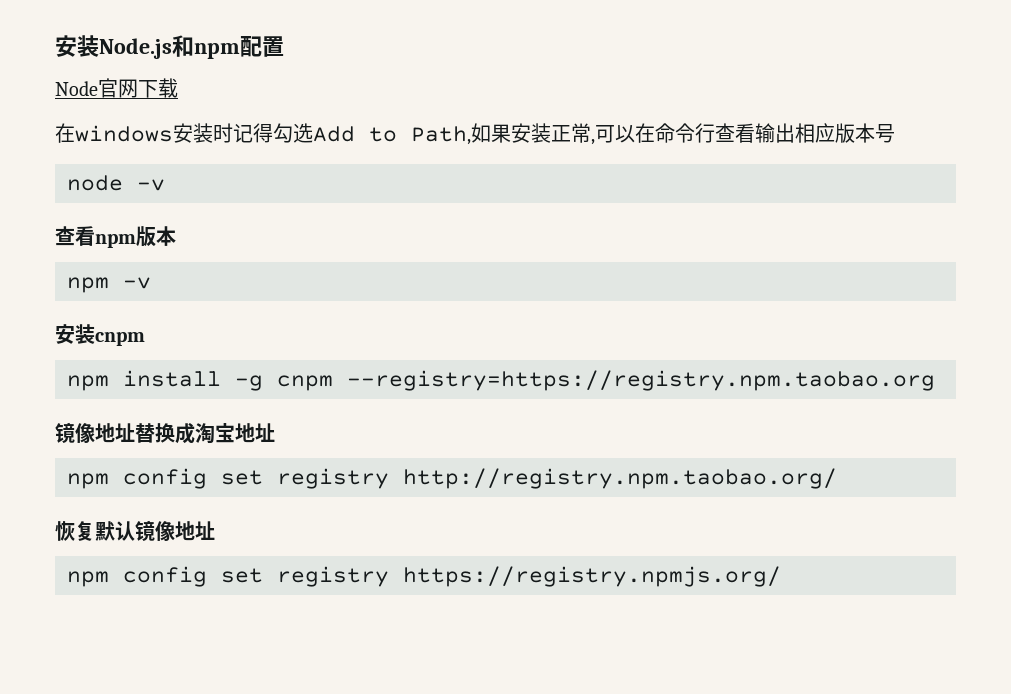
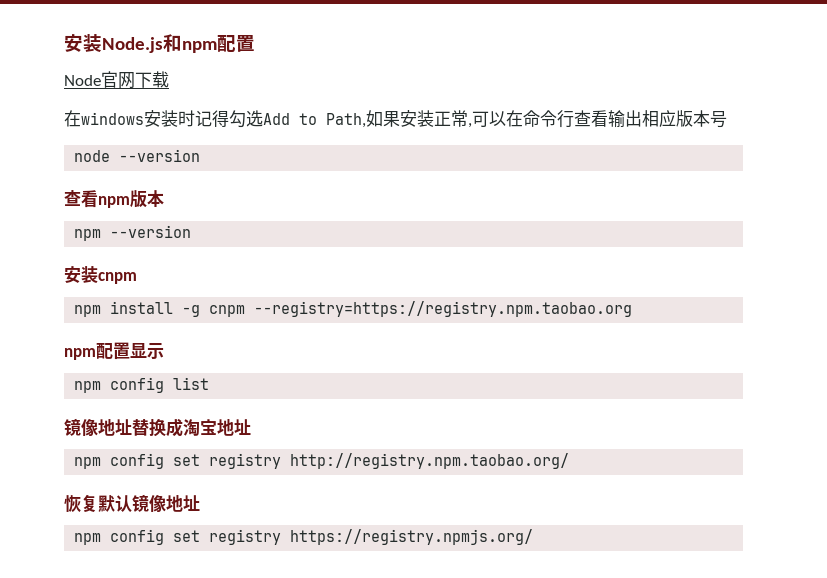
- node -v
+ node --version
- npm -v
+ npm --version
+ npm配置显示
+ npm config list

